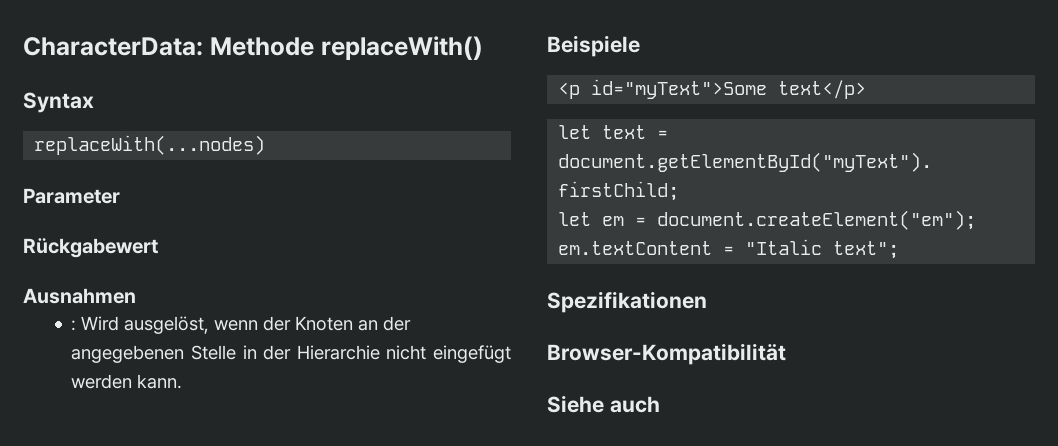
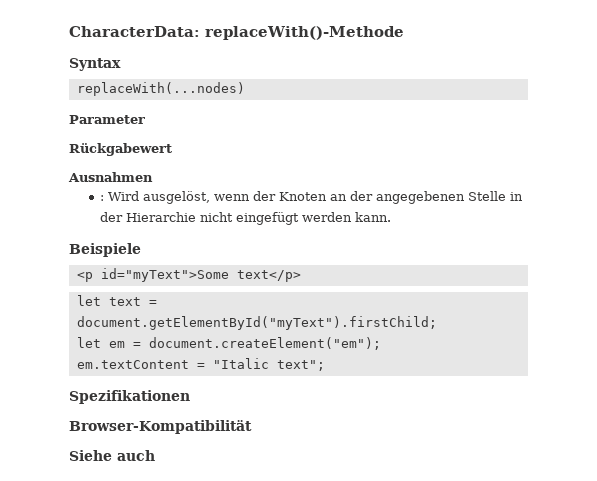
- CharacterData: Methode replaceWith()
+ CharacterData: replaceWith()-Methode

